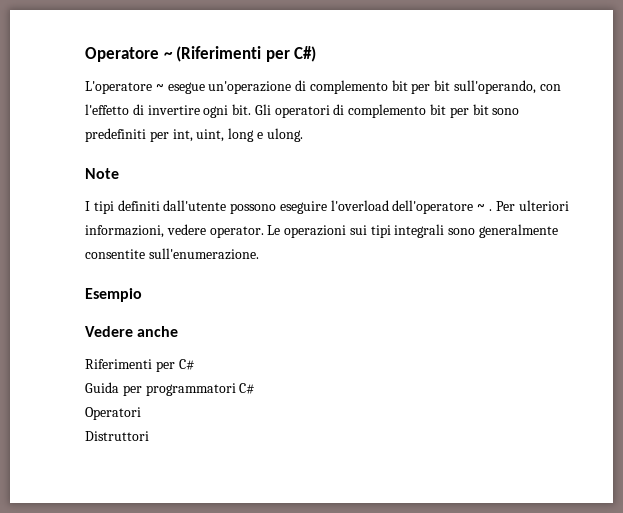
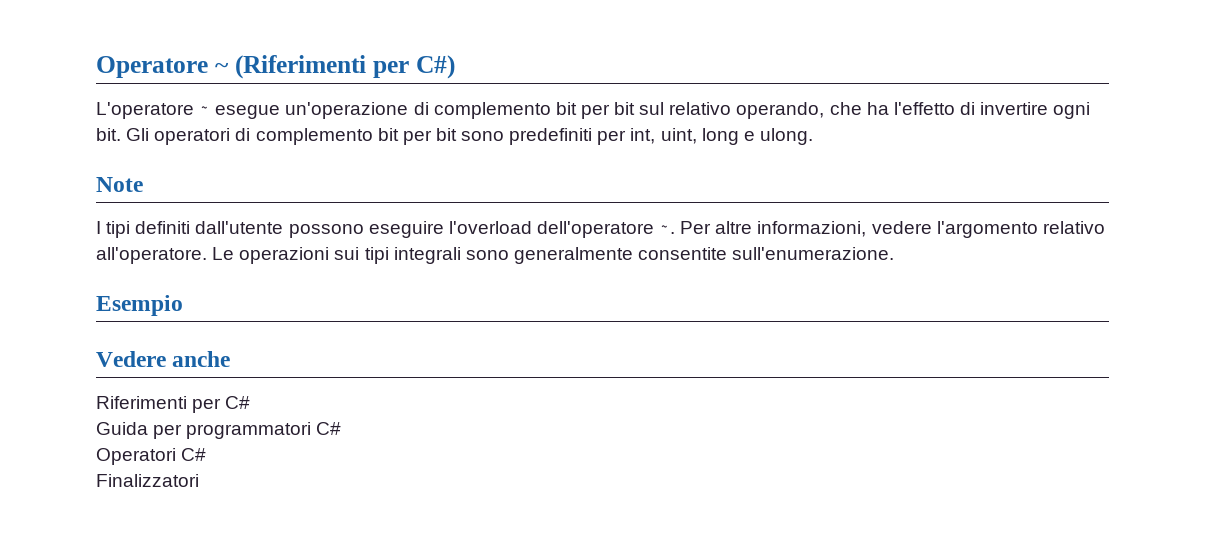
- L'operatore ~ esegue un'operazione di complemento bit per bit sull'operando, con l'effetto di invertire ogni bit.
+ L'operatore ~ esegue un'operazione di complemento bit per bit sul relativo operando, che ha l'effetto di invertire ogni bit.
- I tipi definiti dall'utente possono eseguire l'overload dell'operatore ~ . Per ulteriori informazioni, vedere operator.
+ I tipi definiti dall'utente possono eseguire l'overload dell'operatore ~. Per altre informazioni, vedere l'argomento relativo all'operatore.
- Operatori
- Distruttori
+ Operatori C#
+ Finalizzatori

